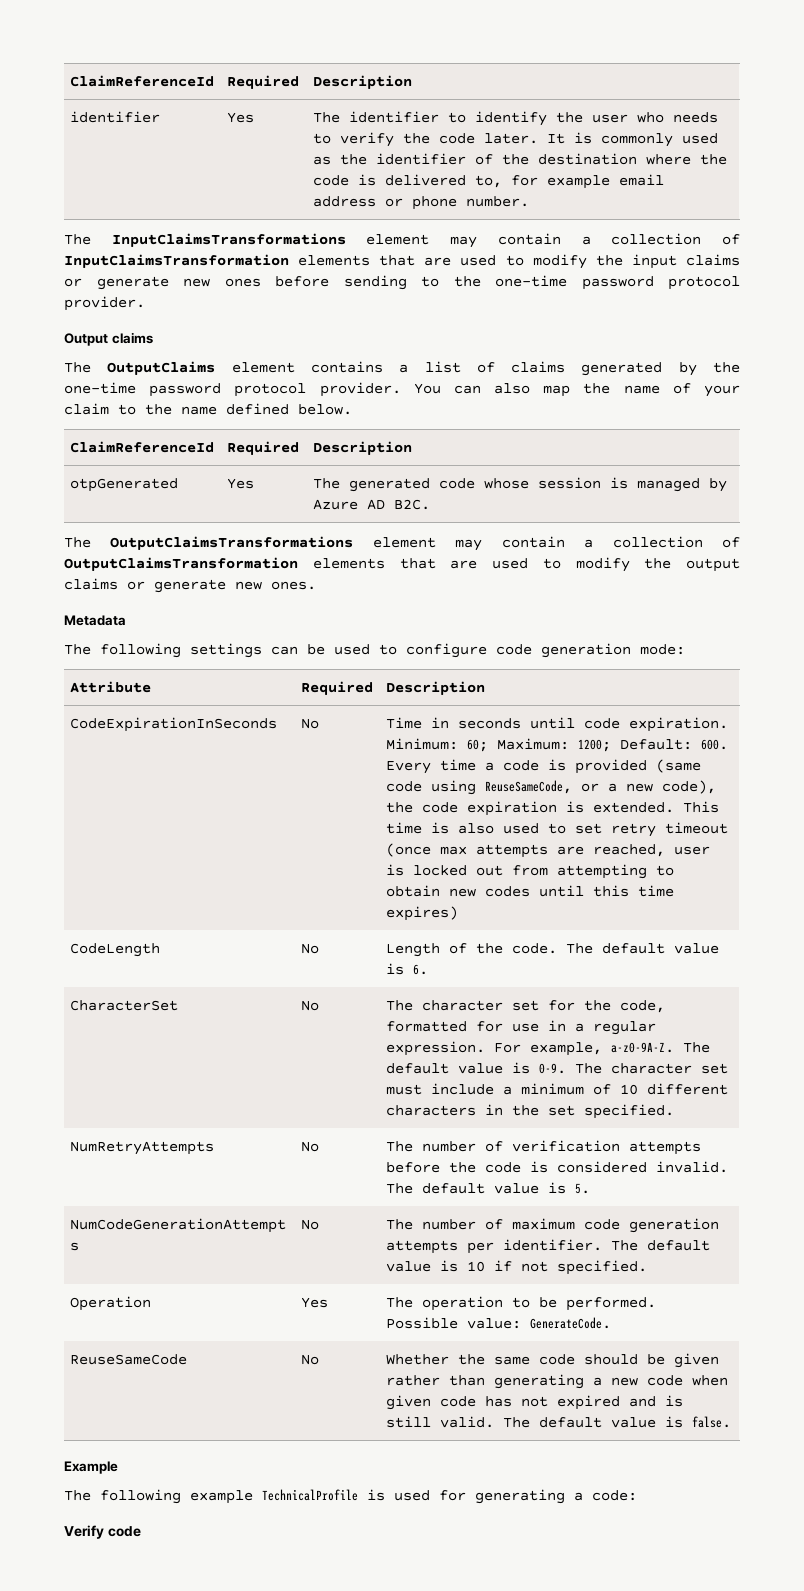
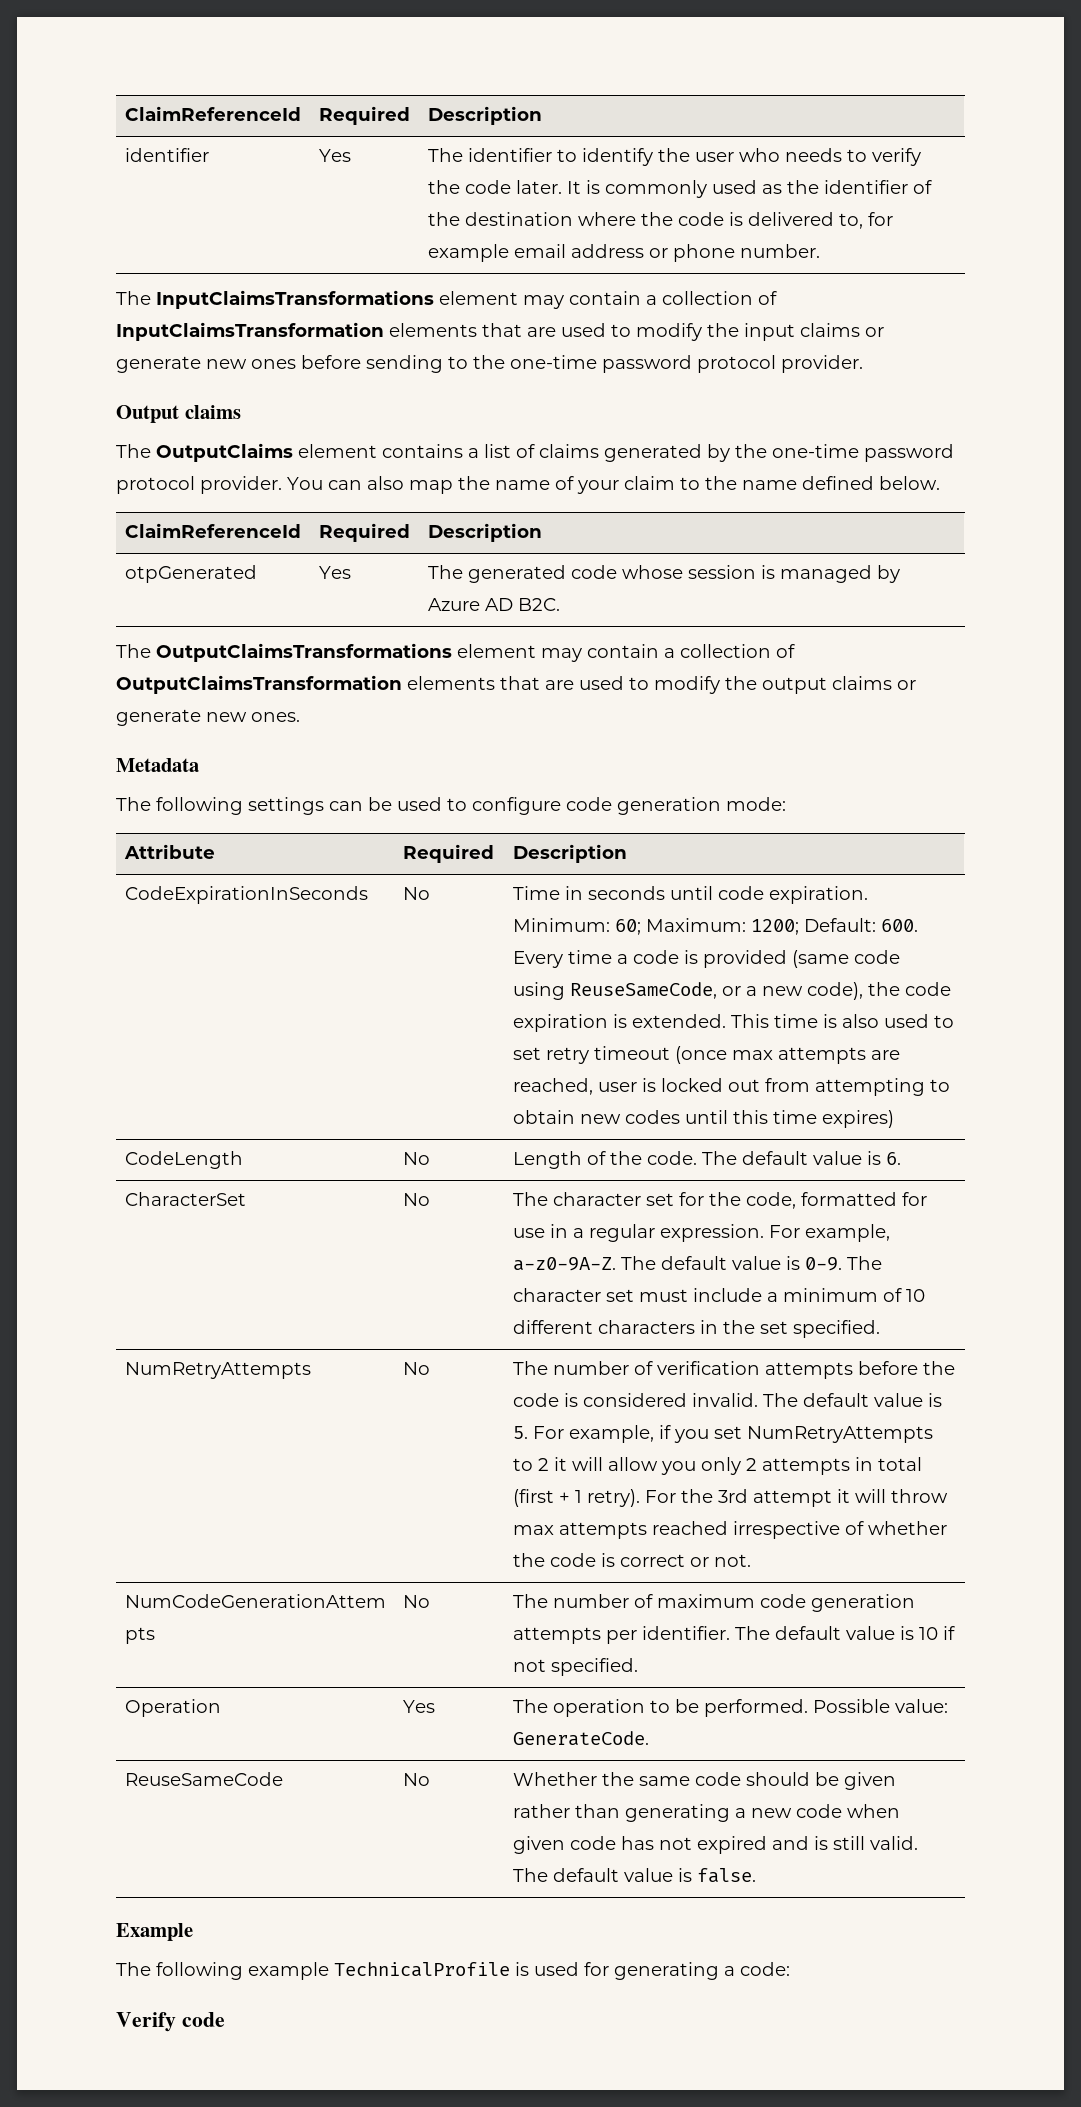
- The default value is 5.
+ The default value is 5. For example, if you set NumRetryAttempts to 2 it will allow you only 2 attempts in total (first + 1 retry). For the 3rd attempt it will throw max attempts reached irrespective of whether the code is correct or not.

